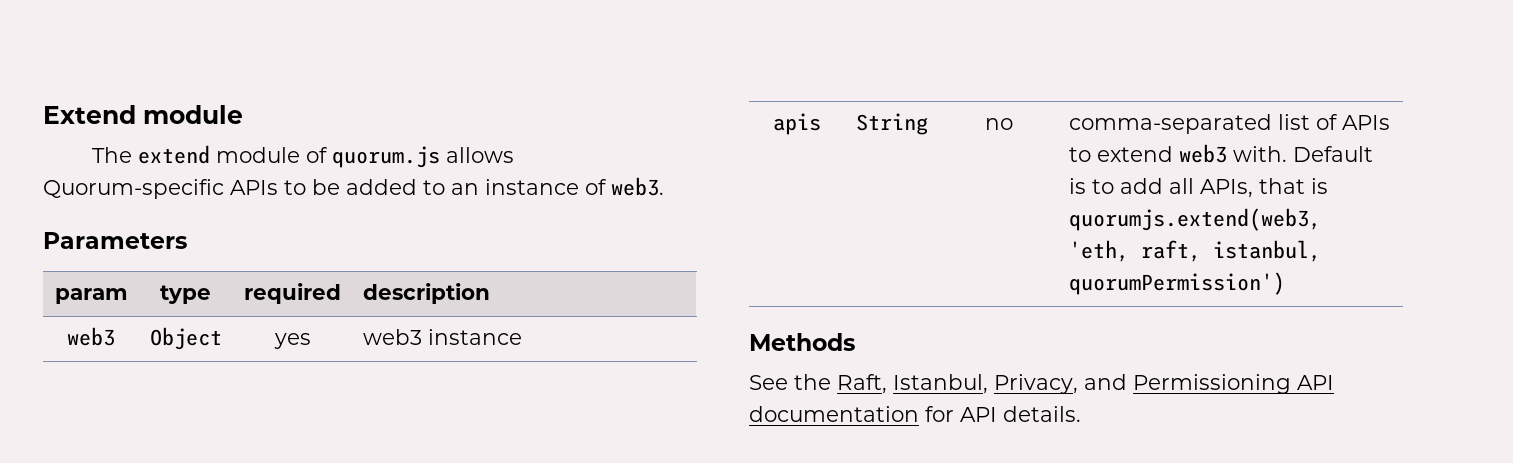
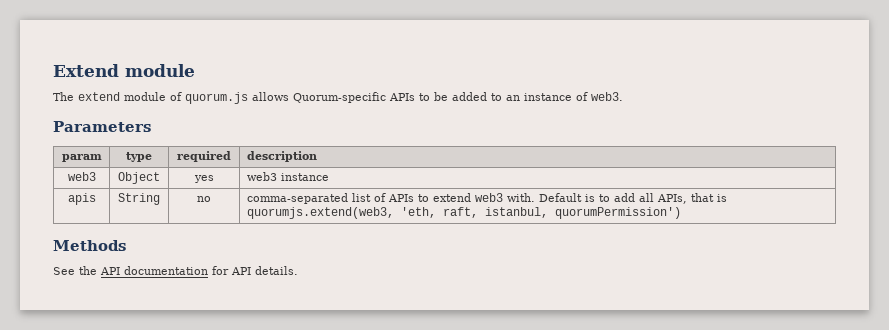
- See the Raft, Istanbul, Privacy, and Permissioning API documentation for API details.
+ See the API documentation for API details.

